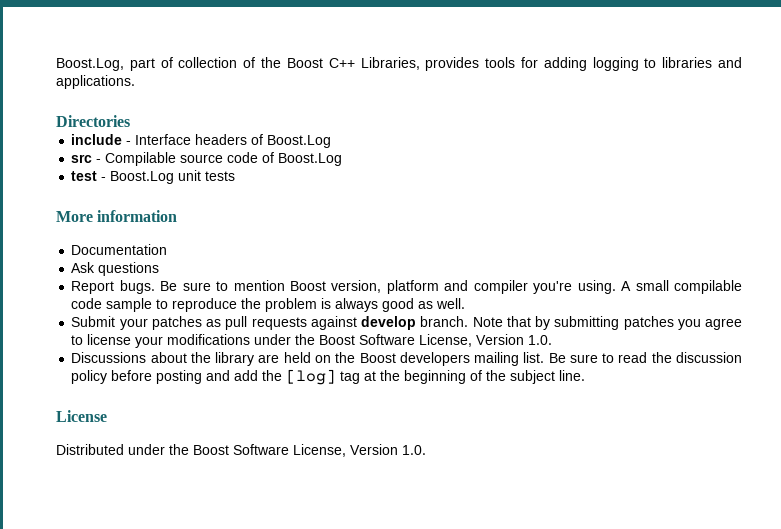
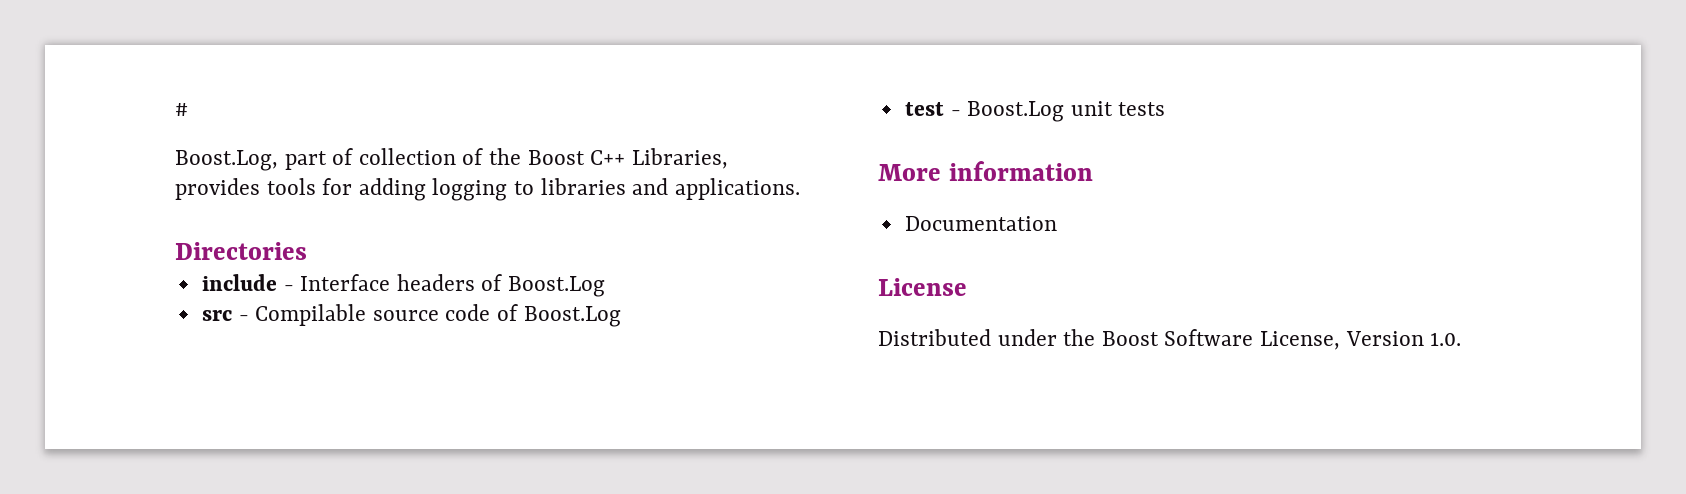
+ #
- Ask questions
- Report bugs. Be sure to mention Boost version, platform and compiler you're using. A small compilable code sample to reproduce the problem is always good as well.
- Submit your patches as pull requests against develop branch. Note that by submitting patches you agree to license your modifications under the Boost Software License, Version 1.0.
- Discussions about the library are held on the Boost developers mailing list. Be sure to read the discussion policy before posting and add the [log] tag at the beginning of the subject line.

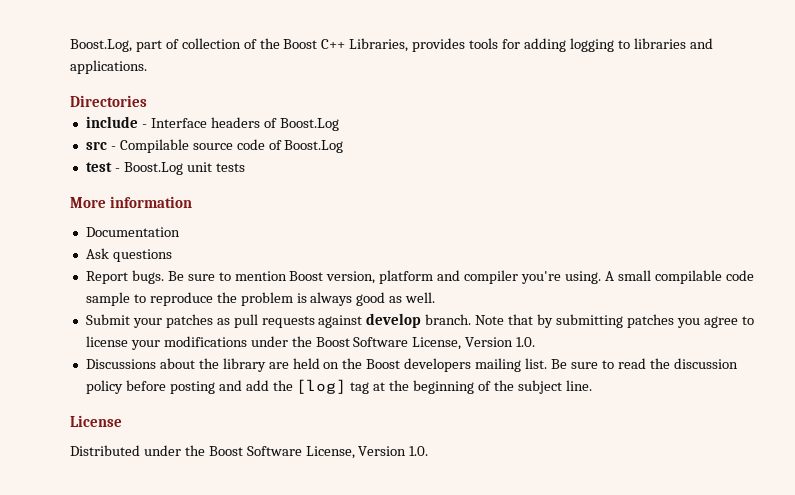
- #
+ Ask questions
+ Report bugs. Be sure to mention Boost version, platform and compiler you're using. A small compilable code sample to reproduce the problem is always good as well.
+ Submit your patches as pull requests against develop branch. Note that by submitting patches you agree to license your modifications under the Boost Software License, Version 1.0.
+ Discussions about the library are held on the Boost developers mailing list. Be sure to read the discussion policy before posting and add the [log] tag at the beginning of the subject line.

